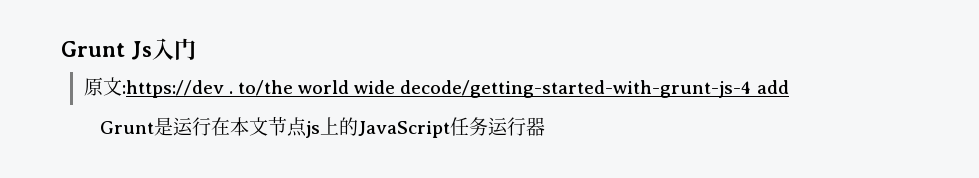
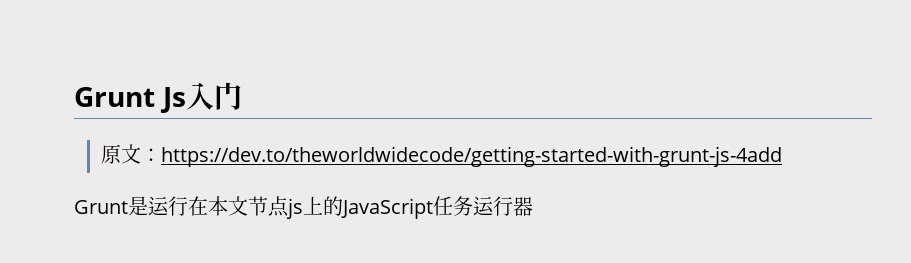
- 原文:https://dev . to/the world wide decode/getting-started-with-grunt-js-4 add
+ 原文：https://dev.to/theworldwidecode/getting-started-with-grunt-js-4add

